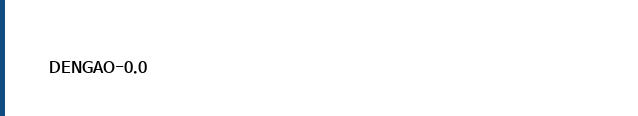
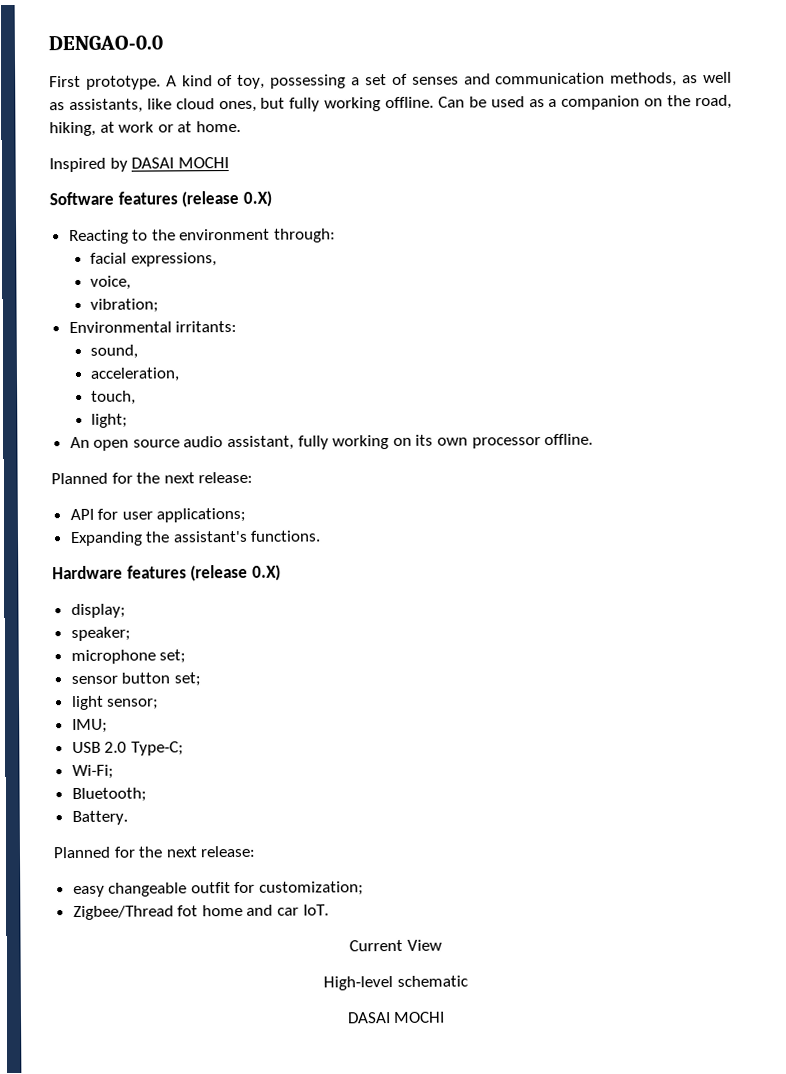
+ First prototype. A kind of toy, possessing a set of senses and communication methods, as well as assistants, like cloud ones, but fully working offline. Can be used as a companion on the road, hiking, at work or at home.
+ Inspired by DASAI MOCHI
+ Software features (release 0.X)
+ Reacting to the environment through:
+ facial expressions,
+ voice,
+ vibration;
+ Environmental irritants:
+ sound,
+ acceleration,
+ touch,
+ light;
+ An open source audio assistant, fully working on its own processor offline.
+ Planned for the next release:
+ API for user applications;
+ Expanding the assistant's functions.
+ Hardware features (release 0.X)
+ display;
+ speaker;
+ microphone set;
+ sensor button set;
+ light sensor;
+ IMU;
+ USB 2.0 Type-C;
+ Wi-Fi;
+ Bluetooth;
+ Battery.
+ Planned for the next release:
+ easy changeable outfit for customization;
+ Zigbee/Thread fot home and car IoT.
+ Current View
+ High-level schematic
+ DASAI MOCHI

